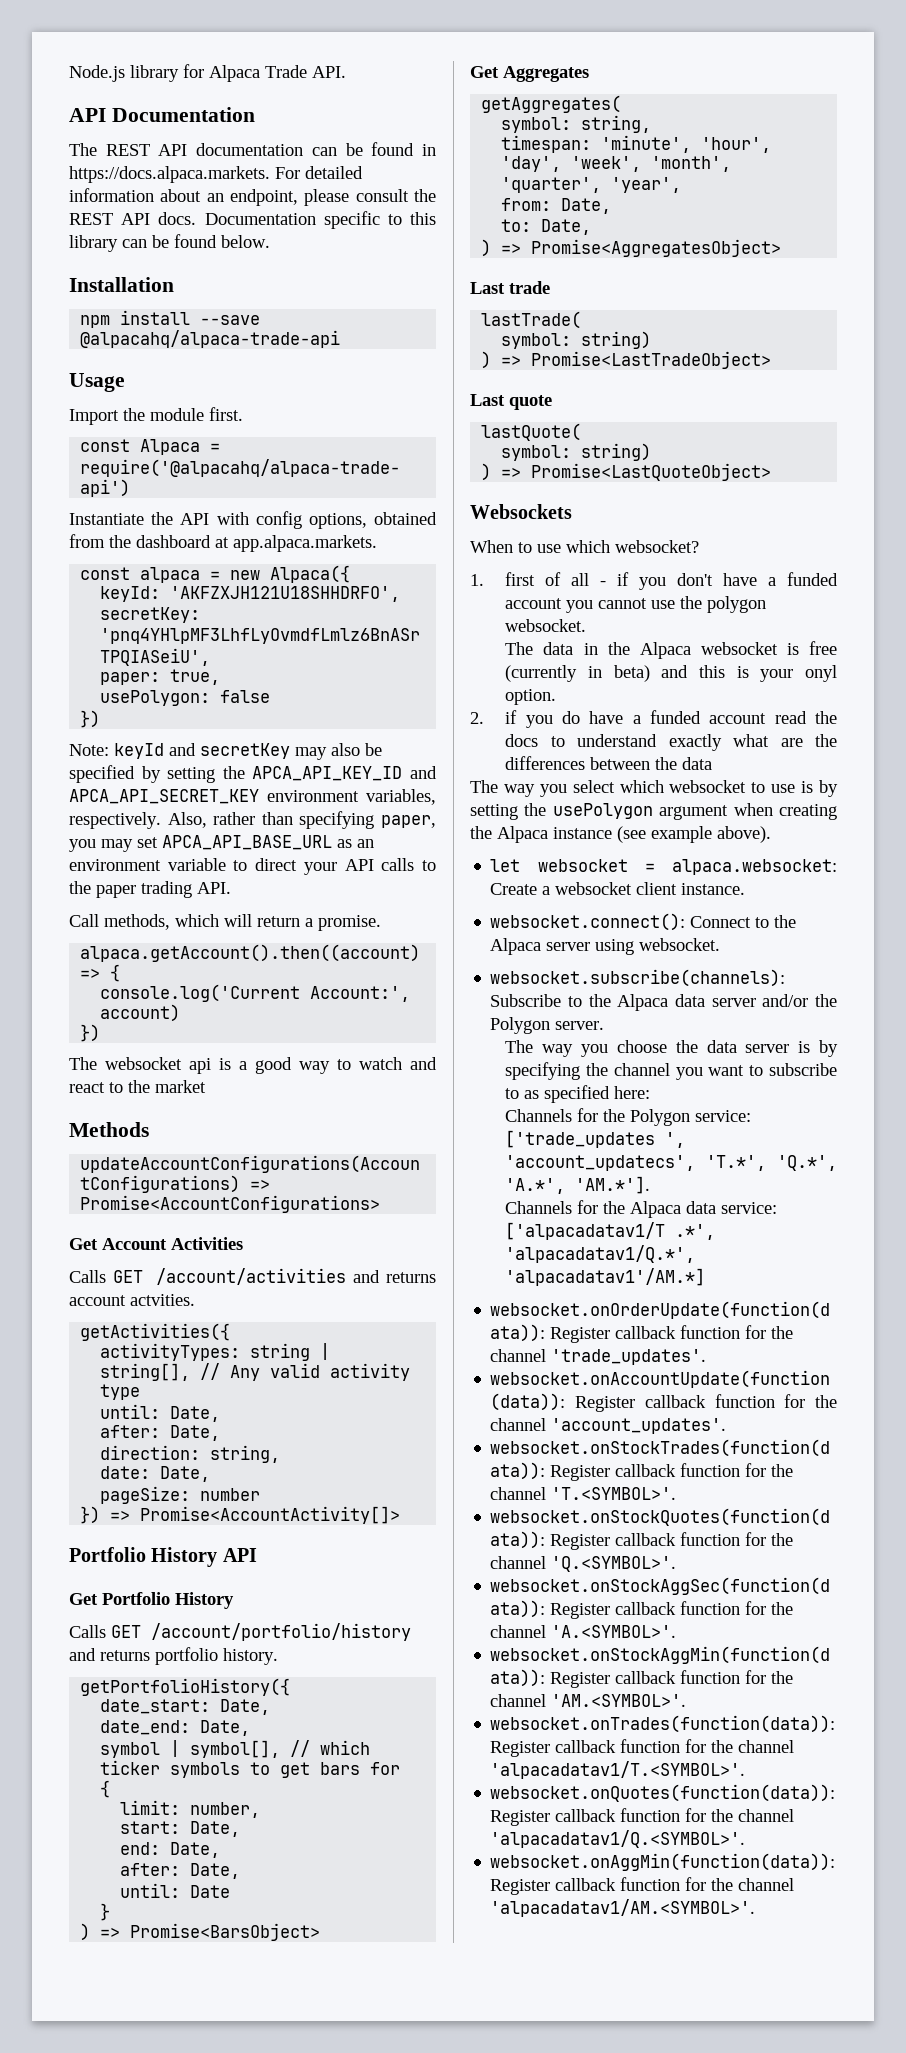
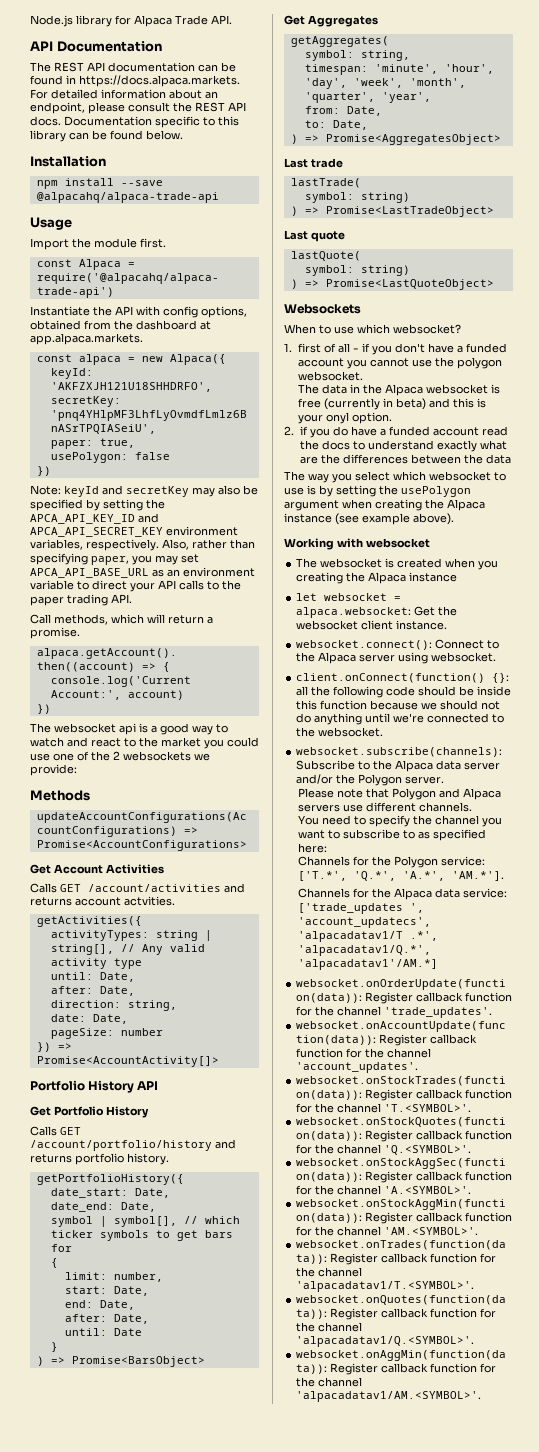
- The websocket api is a good way to watch and react to the market
+ The websocket api is a good way to watch and react to the market you could use one of the 2 websockets we provide:
+ Working with websocket
+ The websocket is created when you creating the Alpaca instance
- let websocket = alpaca.websocket: Create a websocket client instance.
+ let websocket = alpaca.websocket: Get the websocket client instance.
+ client.onConnect(function() {}: all the following code should be inside this function because we should not do anything until we're connected to the websocket.
- The way you choose the data server is by specifying the channel you want to subscribe to as specified here:
+ Please note that Polygon and Alpaca servers use different channels.
+ You need to specify the channel you want to subscribe to as specified here:
- Channels for the Polygon service: ['trade_updates ', 'account_updatecs', 'T.*', 'Q.*', 'A.*', 'AM.*'].
+ Channels for the Polygon service: ['T.*', 'Q.*', 'A.*', 'AM.*'].
- Channels for the Alpaca data service: ['alpacadatav1/T .*', 'alpacadatav1/Q.*', 'alpacadatav1'/AM.*]
+ Channels for the Alpaca data service: ['trade_updates ', 'account_updatecs', 'alpacadatav1/T .*', 'alpacadatav1/Q.*', 'alpacadatav1'/AM.*]

